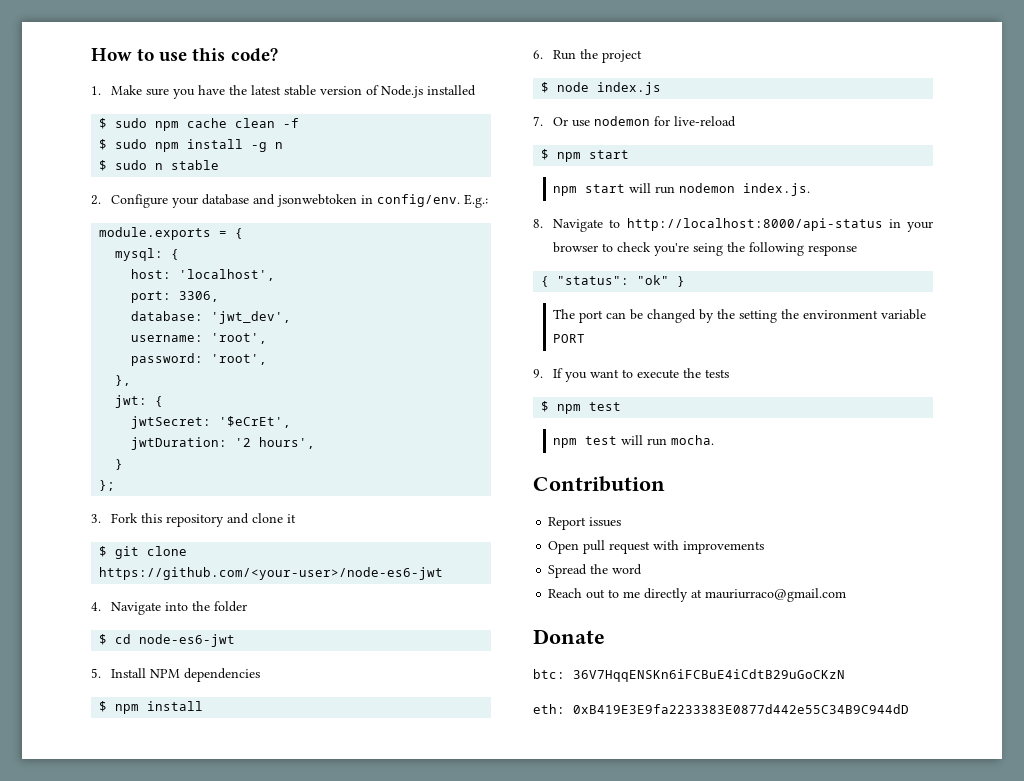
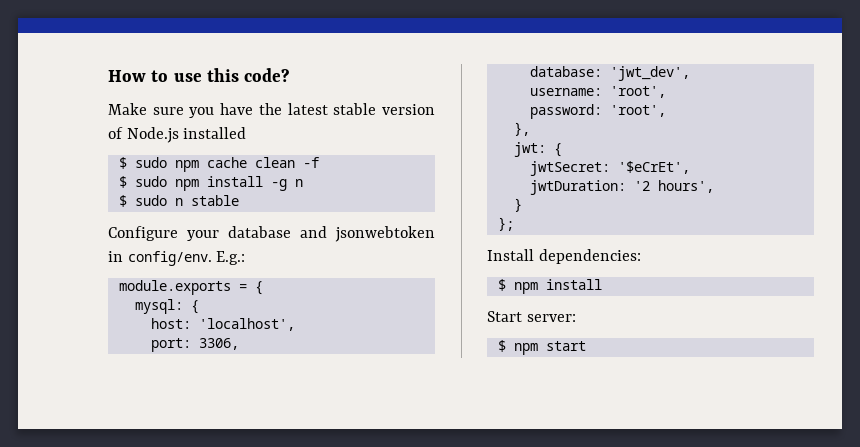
- 1. Make sure you have the latest stable version of Node.js installed
+ Make sure you have the latest stable version of Node.js installed
- 2. Configure your database and jsonwebtoken in config/env.
+ Configure your database and jsonwebtoken in config/env.
- 3. Fork this repository and clone it
- $ git clone https://github.com/<your-user>/node-es6-jwt
- 4. Navigate into the folder
- $ cd node-es6-jwt
- 5. Install NPM dependencies
+ Install dependencies:
  $ npm install
- 6. Run the project
- $ node index.js
- 7. Or use nodemon for live-reload
+ Start server:
  $ npm start
- npm start will run nodemon index.js.
- 8. Navigate to http://localhost:8000/api-status in your browser to check you're seing the following response
- { "status": "ok" }
- The port can be changed by the setting the environment variable PORT
- 9. If you want to execute the tests
- $ npm test
- npm test will run mocha.
- Contribution
- Report issues
- Open pull request with improvements
- Spread the word
- Reach out to me directly at mauriurraco@gmail.com
- Donate
- btc: 36V7HqqENSKn6iFCBuE4iCdtB29uGoCKzN
- eth: 0xB419E3E9fa2233383E0877d442e55C34B9C944dD

